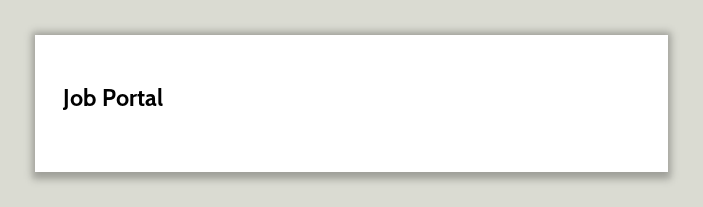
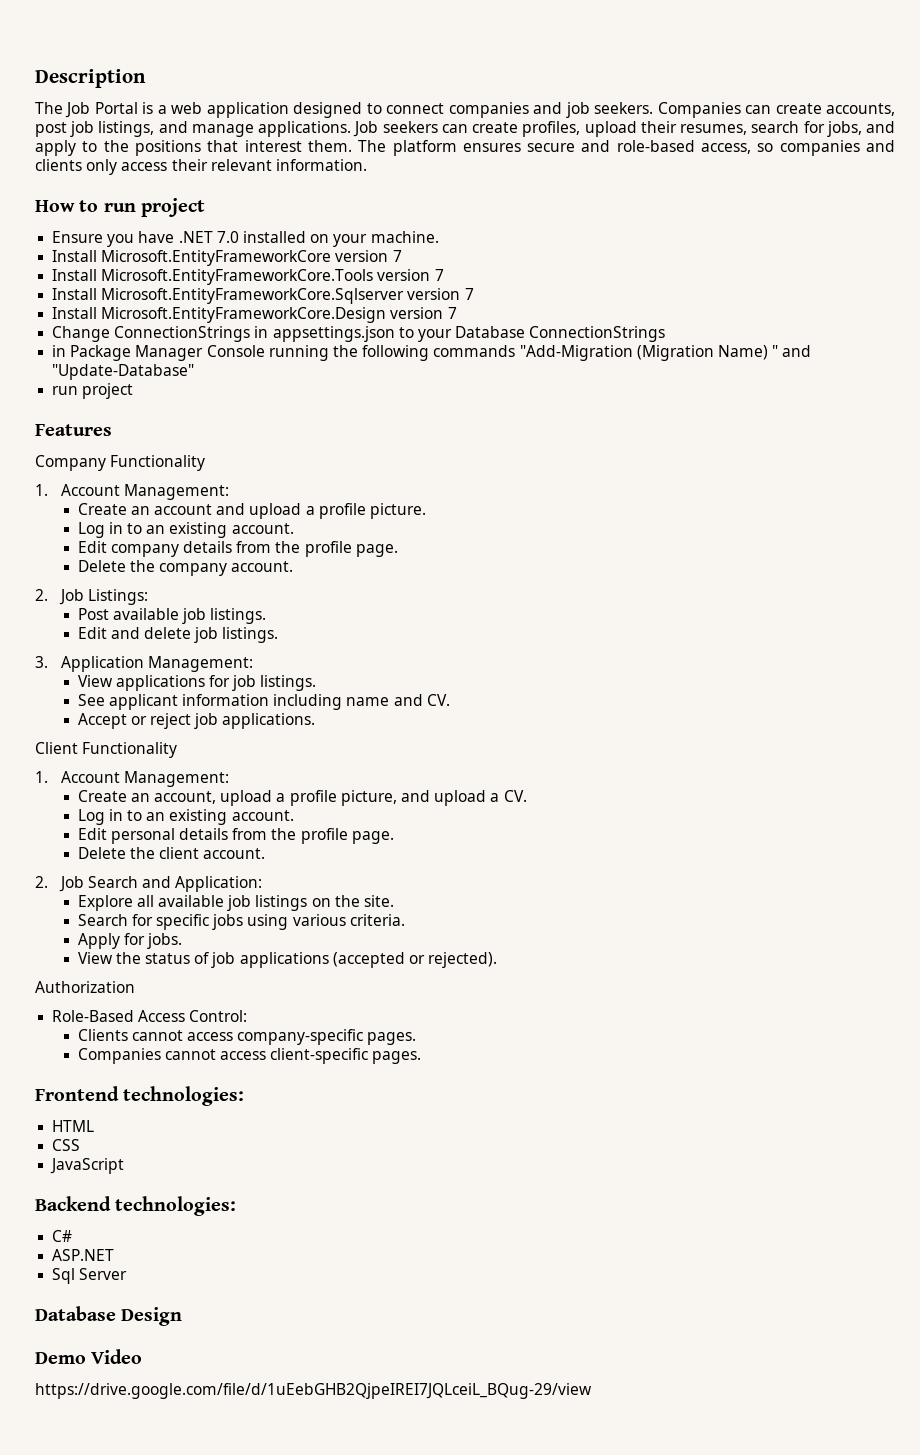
- Job Portal
+ Description
+ The Job Portal is a web application designed to connect companies and job seekers. Companies can create accounts, post job listings, and manage applications. Job seekers can create profiles, upload their resumes, search for jobs, and apply to the positions that interest them. The platform ensures secure and role-based access, so companies and clients only access their relevant information.
+ How to run project
+ Ensure you have .NET 7.0 installed on your machine.
+ Install Microsoft.EntityFrameworkCore version 7
+ Install Microsoft.EntityFrameworkCore.Tools version 7
+ Install Microsoft.EntityFrameworkCore.Sqlserver version 7
+ Install Microsoft.EntityFrameworkCore.Design version 7
+ Change ConnectionStrings in appsettings.json to your Database ConnectionStrings
+ in Package Manager Console running the following commands "Add-Migration (Migration Name) " and "Update-Database"
+ run project
+ Features
+ Company Functionality
+ 1. Account Management:
+ Create an account and upload a profile picture.
+ Log in to an existing account.
+ Edit company details from the profile page.
+ Delete the company account.
+ 2. Job Listings:
+ Post available job listings.
+ Edit and delete job listings.
+ 3. Application Management:
+ View applications for job listings.
+ See applicant information including name and CV.
+ Accept or reject job applications.
+ Client Functionality
+ 1. Account Management:
+ Create an account, upload a profile picture, and upload a CV.
+ Log in to an existing account.
+ Edit personal details from the profile page.
+ Delete the client account.
+ 2. Job Search and Application:
+ Explore all available job listings on the site.
+ Search for specific jobs using various criteria.
+ Apply for jobs.
+ View the status of job applications (accepted or rejected).
+ Authorization
+ Role-Based Access Control:
+ Clients cannot access company-specific pages.
+ Companies cannot access client-specific pages.
+ Frontend technologies:
+ HTML
+ CSS
+ JavaScript
+ Backend technologies:
+ C#
+ ASP.NET
+ Sql Server
+ Database Design
+ Demo Video
+ https://drive.google.com/file/d/1uEebGHB2QjpeIREI7JQLceiL_BQug-29/view

